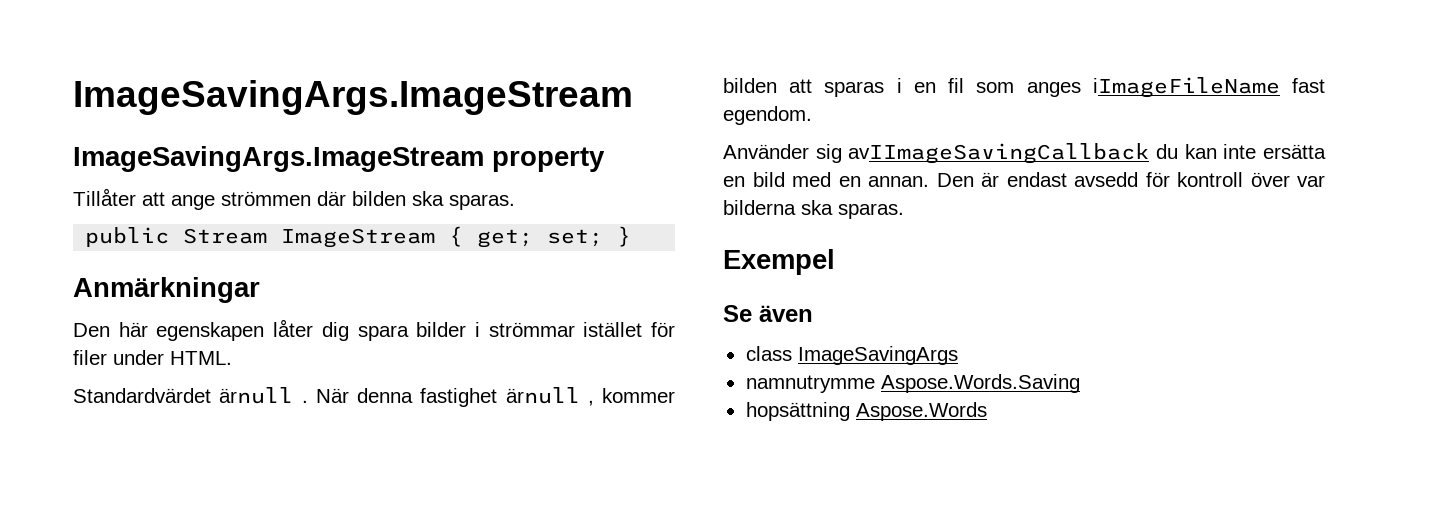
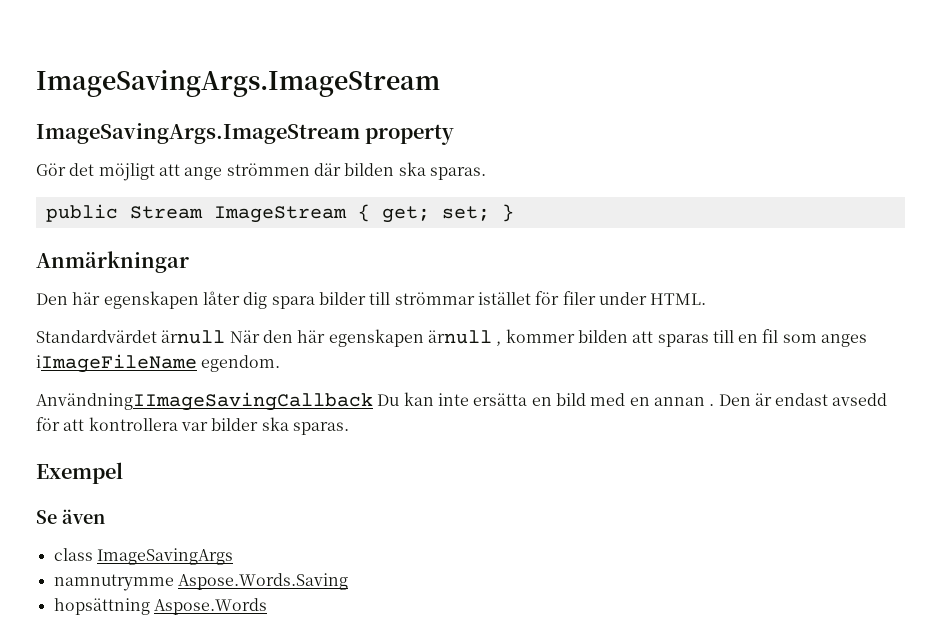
- Tillåter att ange strömmen där bilden ska sparas.
+ Gör det möjligt att ange strömmen där bilden ska sparas.
- Den här egenskapen låter dig spara bilder i strömmar istället för filer under HTML.
+ Den här egenskapen låter dig spara bilder till strömmar istället för filer under HTML.
- Standardvärdet ärnull . När denna fastighet ärnull , kommer bilden att sparas i en fil som anges iImageFileName fast egendom.
+ Standardvärdet ärnull När den här egenskapen ärnull , kommer bilden att sparas till en fil som anges iImageFileName egendom.
- Använder sig avIImageSavingCallback du kan inte ersätta en bild med en annan.
+ AnvändningIImageSavingCallback Du kan inte ersätta en bild med en annan .
- Den är endast avsedd för kontroll över var bilderna ska sparas.
+ Den är endast avsedd för att kontrollera var bilder ska sparas.

